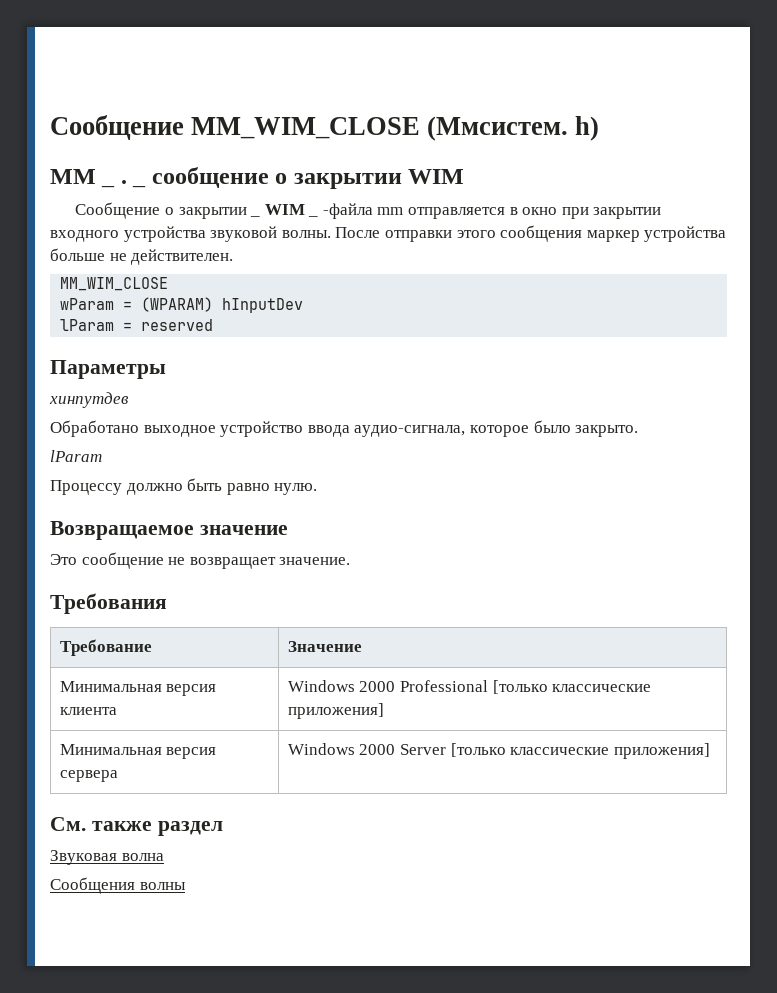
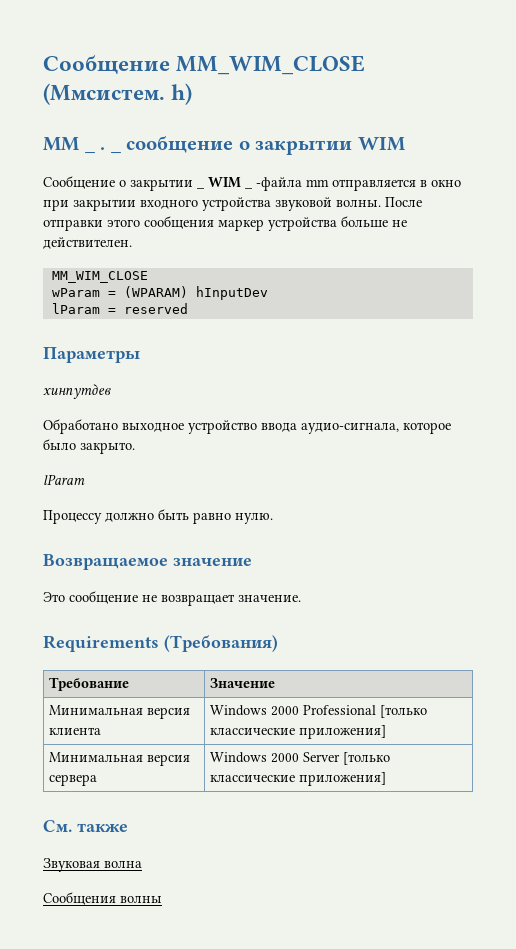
- Требования
+ Requirements (Требования)
- См. также раздел
+ См. также

